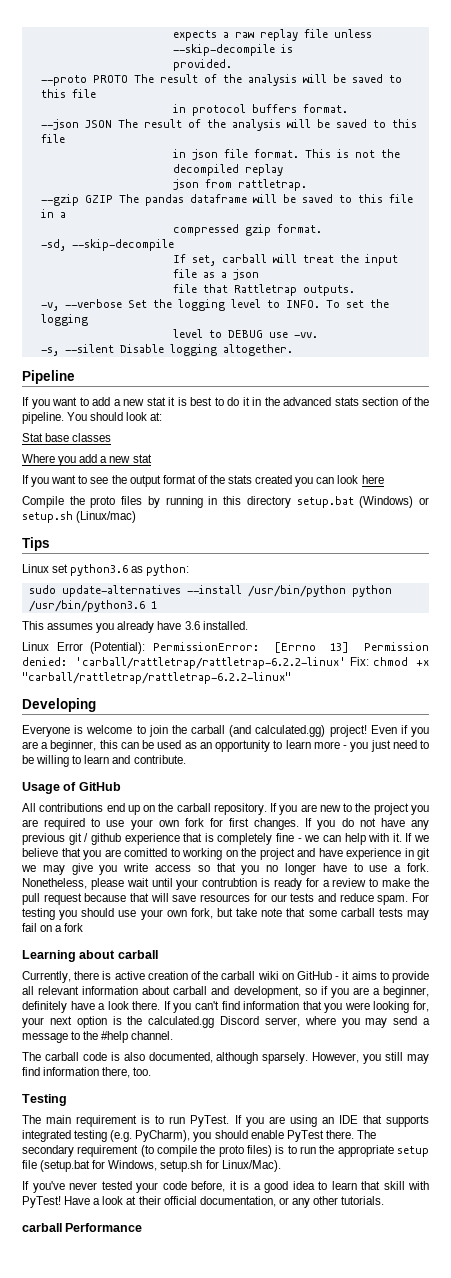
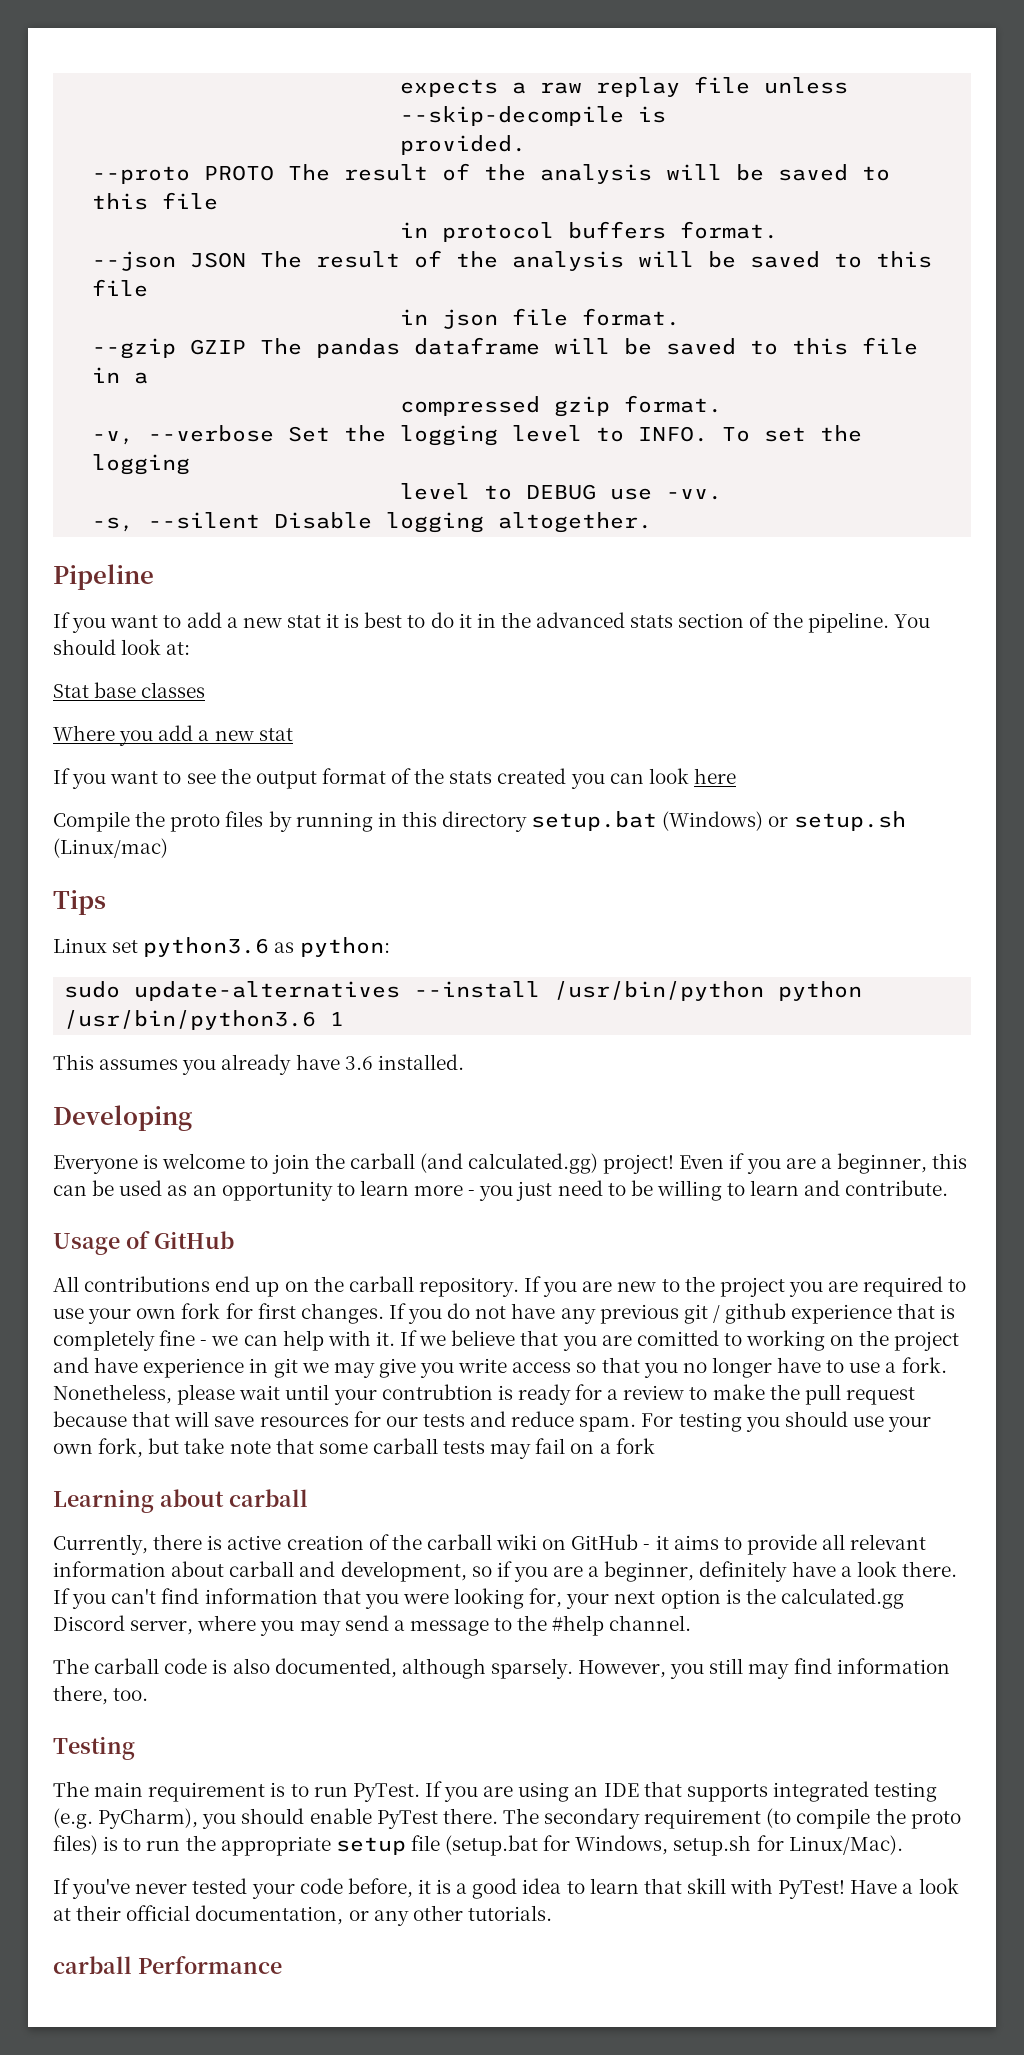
- This is not the decompiled replay
- json from rattletrap.
- -sd, --skip-decompile
- If set, carball will treat the input file as a json
- file that Rattletrap outputs.
- Linux Error (Potential): PermissionError: [Errno 13] Permission denied: 'carball/rattletrap/rattletrap-6.2.2-linux' Fix: chmod +x "carball/rattletrap/rattletrap-6.2.2-linux"

